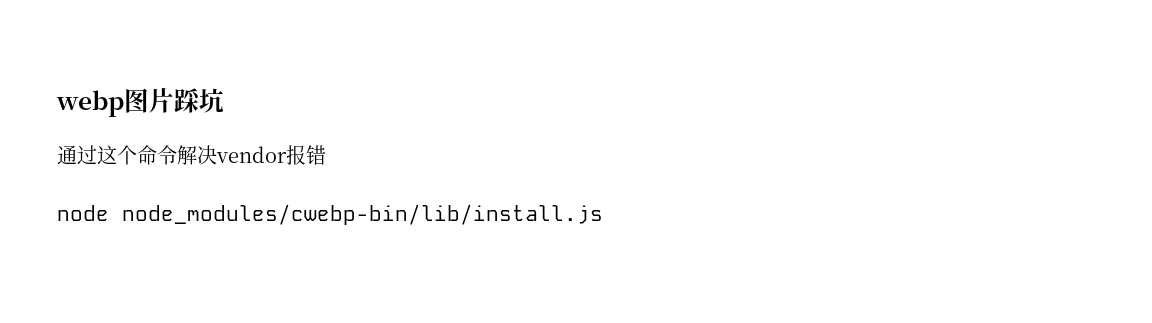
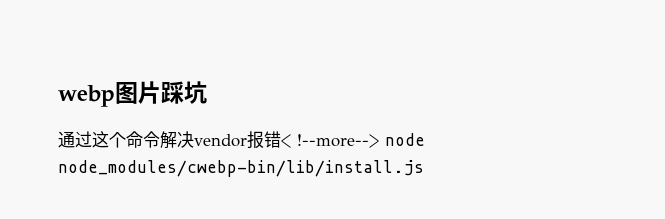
- 通过这个命令解决vendor报错
- node node_modules/cwebp-bin/lib/install.js
+ 通过这个命令解决vendor报错< !--more--> node node_modules/cwebp-bin/lib/install.js

